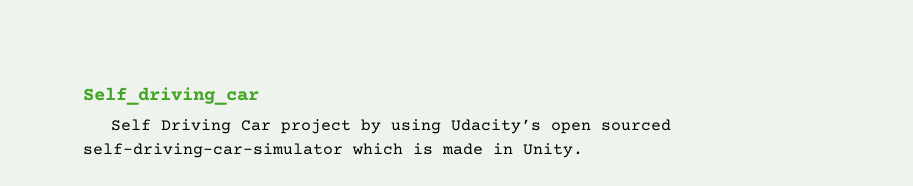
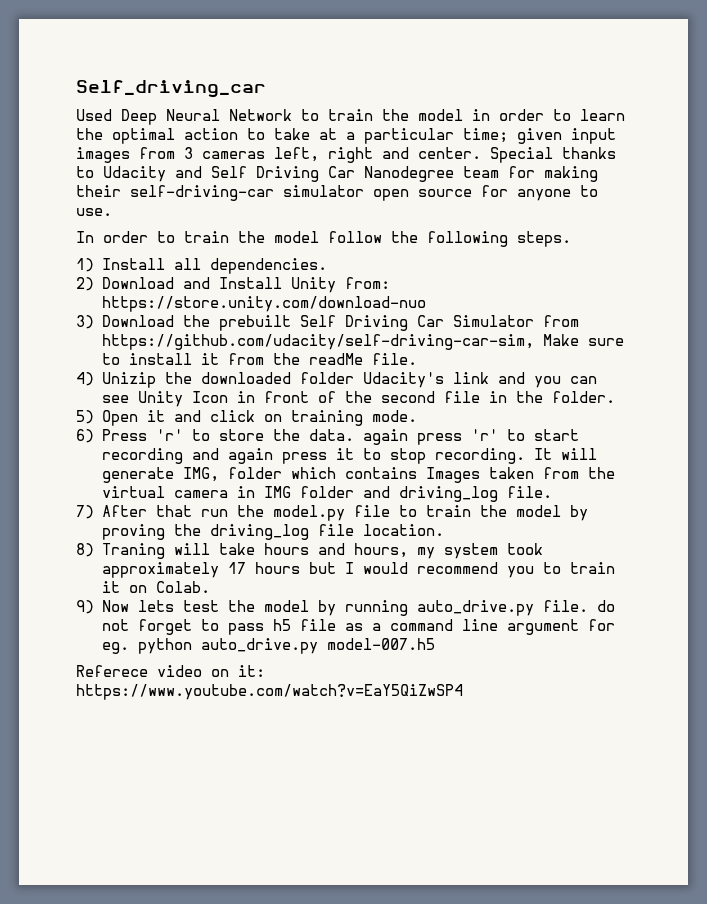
- Self Driving Car project by using Udacity’s open sourced self-driving-car-simulator which is made in Unity.
+ Used Deep Neural Network to train the model in order to learn the optimal action to take at a particular time; given input images from 3 cameras left, right and center. Special thanks to Udacity and Self Driving Car Nanodegree team for making their self-driving-car simulator open source for anyone to use.
+ In order to train the model follow the following steps.
+ 1) Install all dependencies.
+ 2) Download and Install Unity from: https://store.unity.com/download-nuo
+ 3) Download the prebuilt Self Driving Car Simulator from https://github.com/udacity/self-driving-car-sim, Make sure to install it from the readMe file.
+ 4) Unizip the downloaded folder Udacity's link and you can see Unity Icon in front of the second file in the folder.
+ 5) Open it and click on training mode.
+ 6) Press 'r' to store the data. again press 'r' to start recording and again press it to stop recording. It will generate IMG, folder which contains Images taken from the virtual camera in IMG folder and driving_log file.
+ 7) After that run the model.py file to train the model by proving the driving_log file location.
+ 8) Traning will take hours and hours, my system took approximately 17 hours but I would recommend you to train it on Colab.
+ 9) Now lets test the model by running auto_drive.py file. do not forget to pass h5 file as a command line argument for eg. python auto_drive.py model-007.h5
+ Referece video on it: https://www.youtube.com/watch?v=EaY5QiZwSP4

